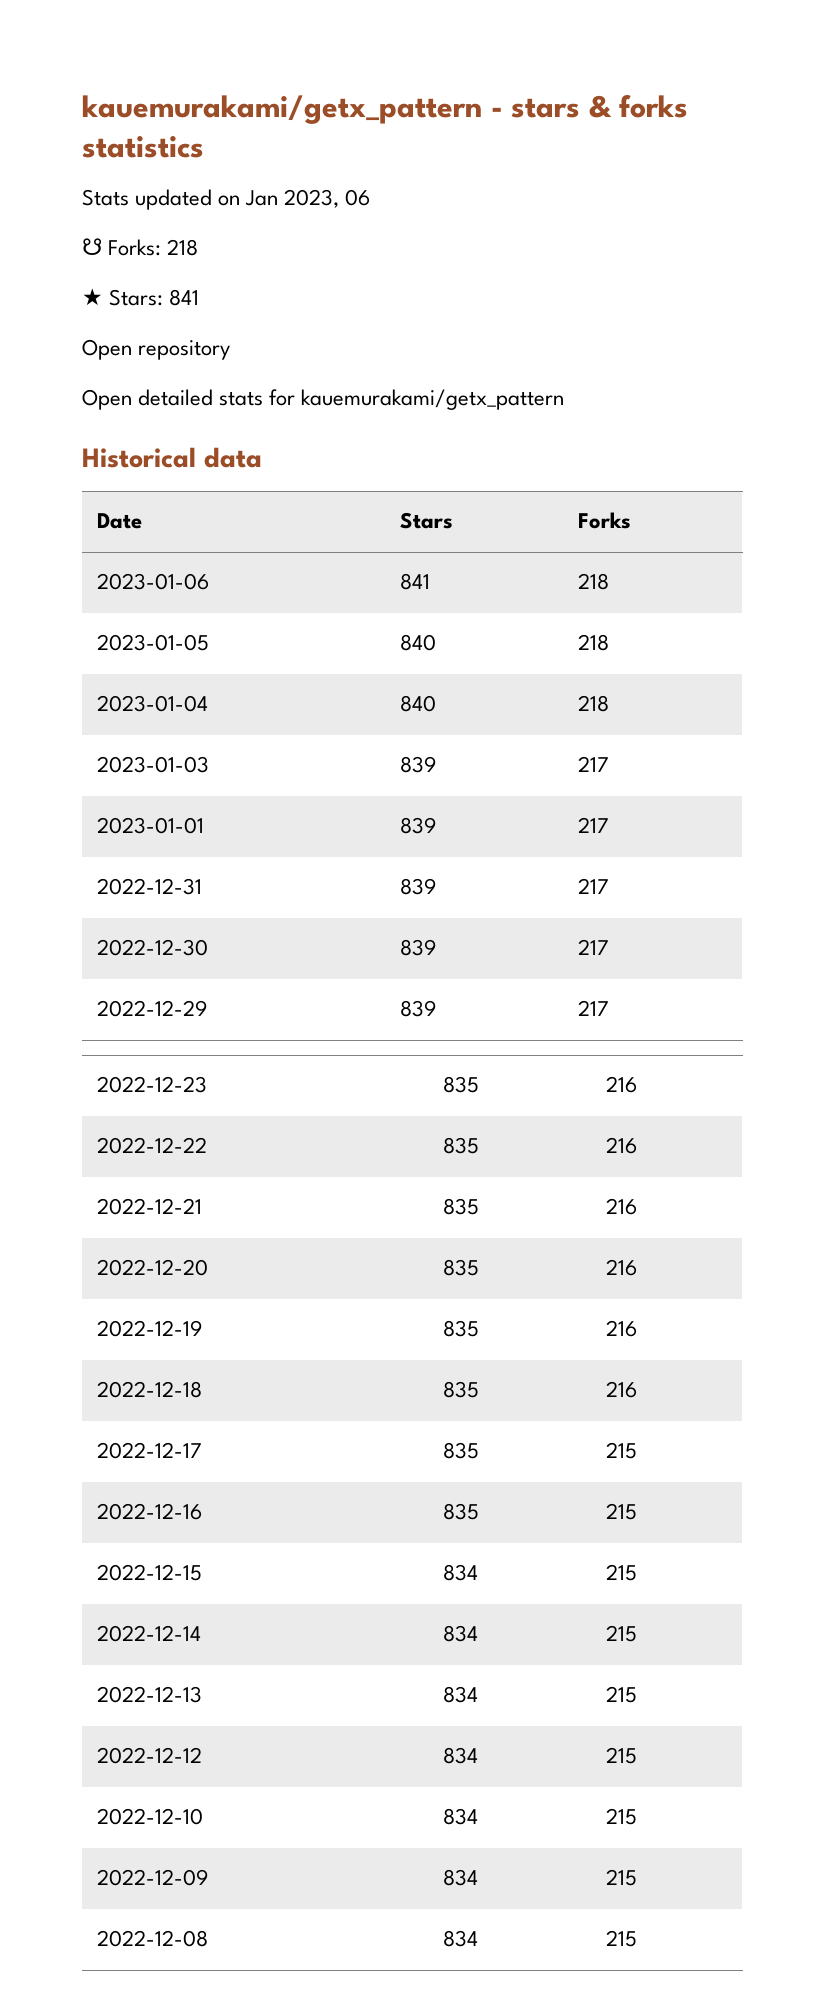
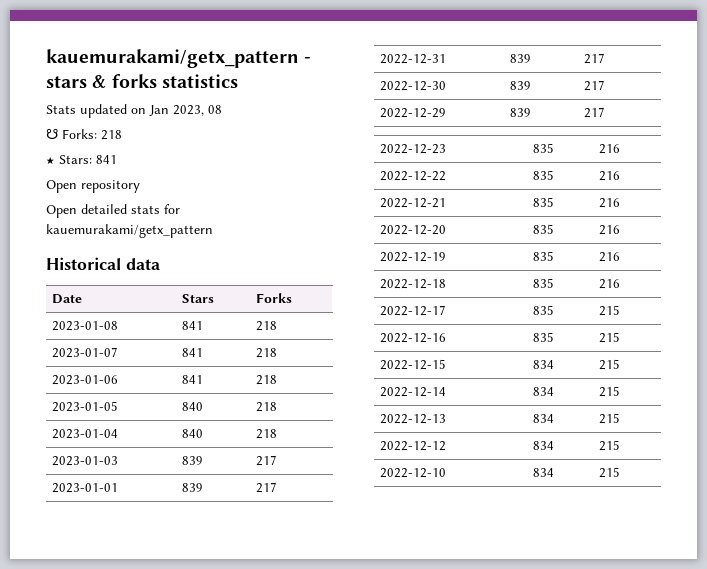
- Stats updated on Jan 2023, 06
+ Stats updated on Jan 2023, 08
+ 2023-01-08 | 841 | 218
+ 2023-01-07 | 841 | 218
- 2022-12-09 | 834 | 215
- 2022-12-08 | 834 | 215

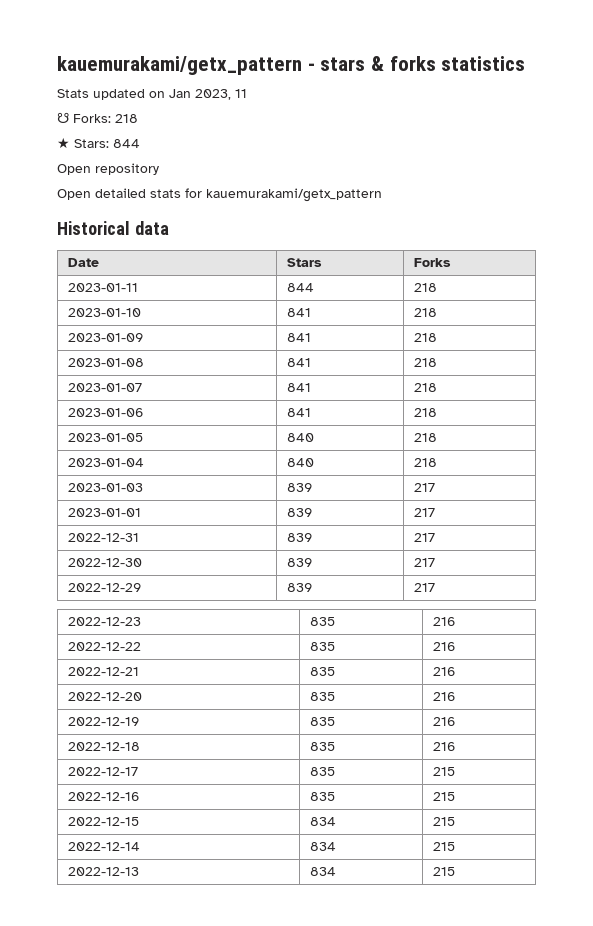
- Stats updated on Jan 2023, 08
+ Stats updated on Jan 2023, 11
- ★ Stars: 841
+ ★ Stars: 844
+ 2023-01-11 | 844 | 218
+ 2023-01-10 | 841 | 218
+ 2023-01-09 | 841 | 218
- 2022-12-12 | 834 | 215
- 2022-12-10 | 834 | 215

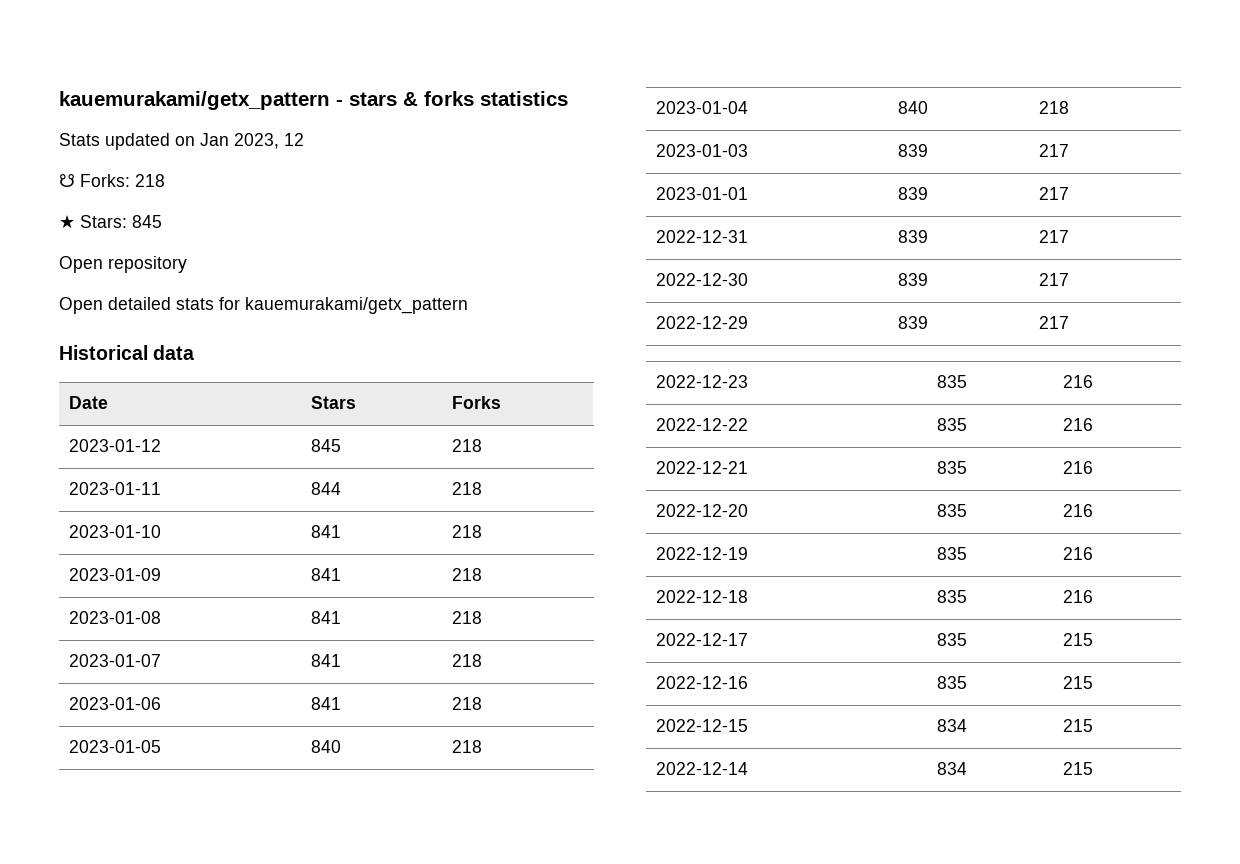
- Stats updated on Jan 2023, 11
+ Stats updated on Jan 2023, 12
- ★ Stars: 844
+ ★ Stars: 845
+ 2023-01-12 | 845 | 218
- 2022-12-13 | 834 | 215

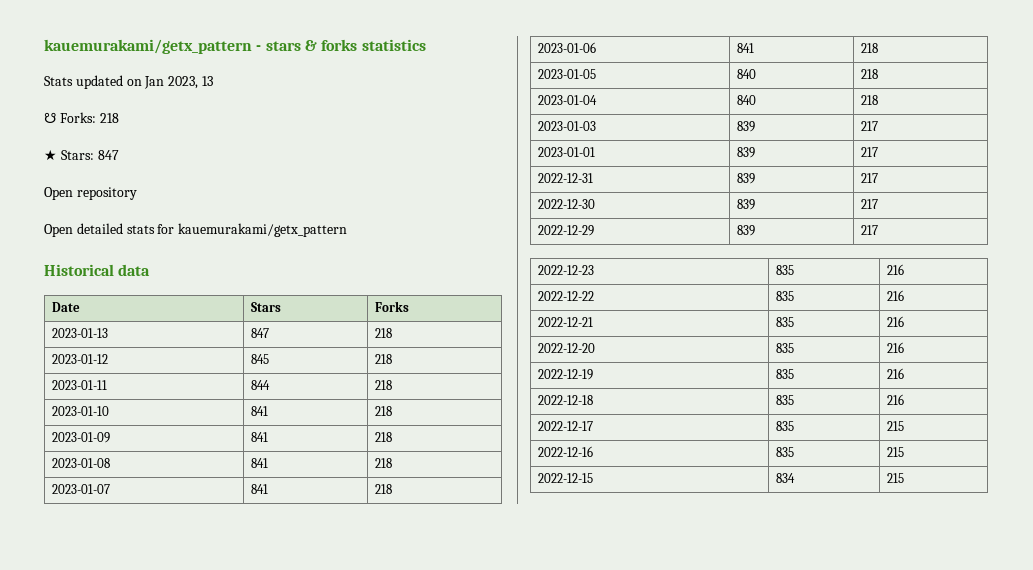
- Stats updated on Jan 2023, 12
+ Stats updated on Jan 2023, 13
- ★ Stars: 845
+ ★ Stars: 847
+ 2023-01-13 | 847 | 218
- 2022-12-14 | 834 | 215

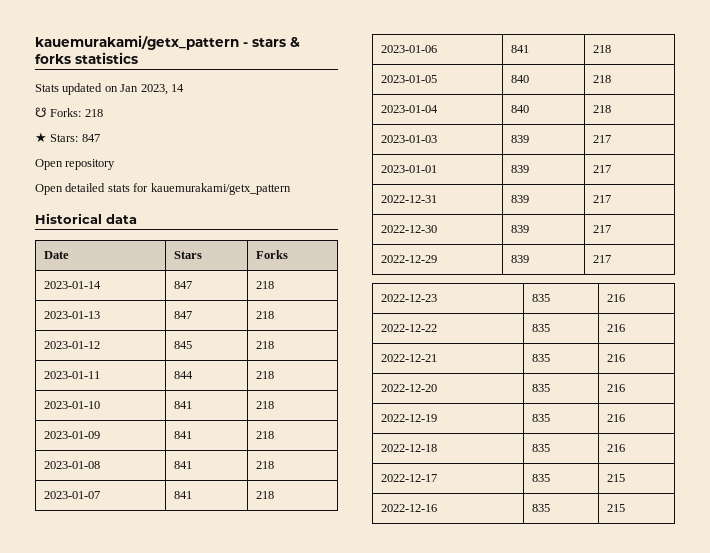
- Stats updated on Jan 2023, 13
+ Stats updated on Jan 2023, 14
+ 2023-01-14 | 847 | 218
- 2022-12-15 | 834 | 215

